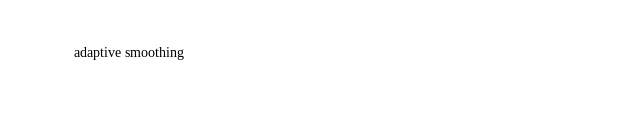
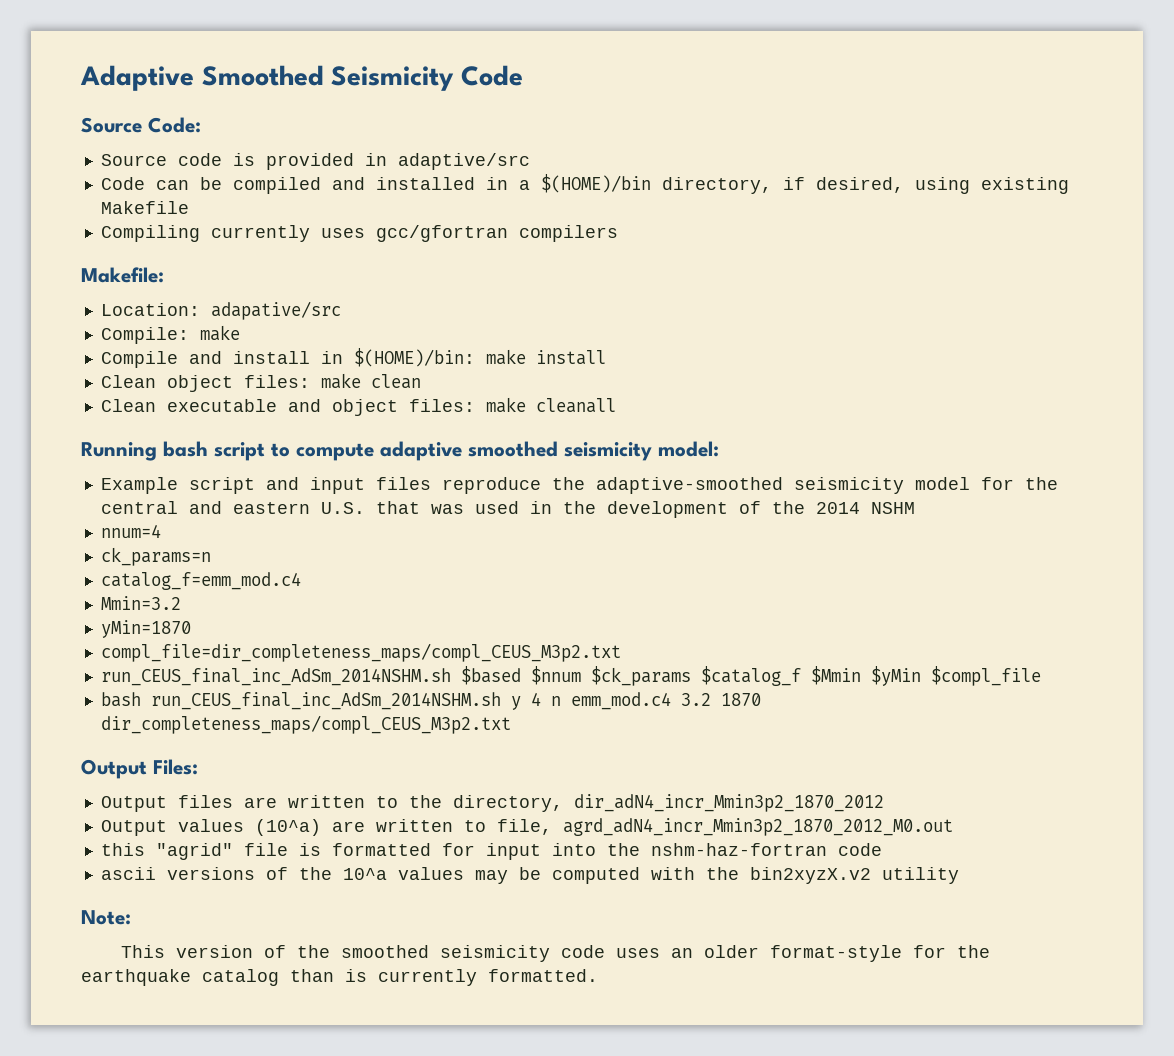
- adaptive smoothing
+ Adaptive Smoothed Seismicity Code
+ Source Code:
+ Source code is provided in adaptive/src
+ Code can be compiled and installed in a $(HOME)/bin directory, if desired, using existing Makefile
+ Compiling currently uses gcc/gfortran compilers
+ Makefile:
+ Location: adapative/src
+ Compile: make
+ Compile and install in $(HOME)/bin: make install
+ Clean object files: make clean
+ Clean executable and object files: make cleanall
+ Running bash script to compute adaptive smoothed seismicity model:
+ Example script and input files reproduce the adaptive-smoothed seismicity model for the central and eastern U.S. that was used in the development of the 2014 NSHM
+ nnum=4
+ ck_params=n
+ catalog_f=emm_mod.c4
+ Mmin=3.2
+ yMin=1870
+ compl_file=dir_completeness_maps/compl_CEUS_M3p2.txt
+ run_CEUS_final_inc_AdSm_2014NSHM.sh $based $nnum $ck_params $catalog_f $Mmin $yMin $compl_file
+ bash run_CEUS_final_inc_AdSm_2014NSHM.sh y 4 n emm_mod.c4 3.2 1870 dir_completeness_maps/compl_CEUS_M3p2.txt
+ Output Files:
+ Output files are written to the directory, dir_adN4_incr_Mmin3p2_1870_2012
+ Output values (10^a) are written to file, agrd_adN4_incr_Mmin3p2_1870_2012_M0.out
+ this "agrid" file is formatted for input into the nshm-haz-fortran code
+ ascii versions of the 10^a values may be computed with the bin2xyzX.v2 utility
+ Note:
+ This version of the smoothed seismicity code uses an older format-style for the earthquake catalog than is currently formatted.

